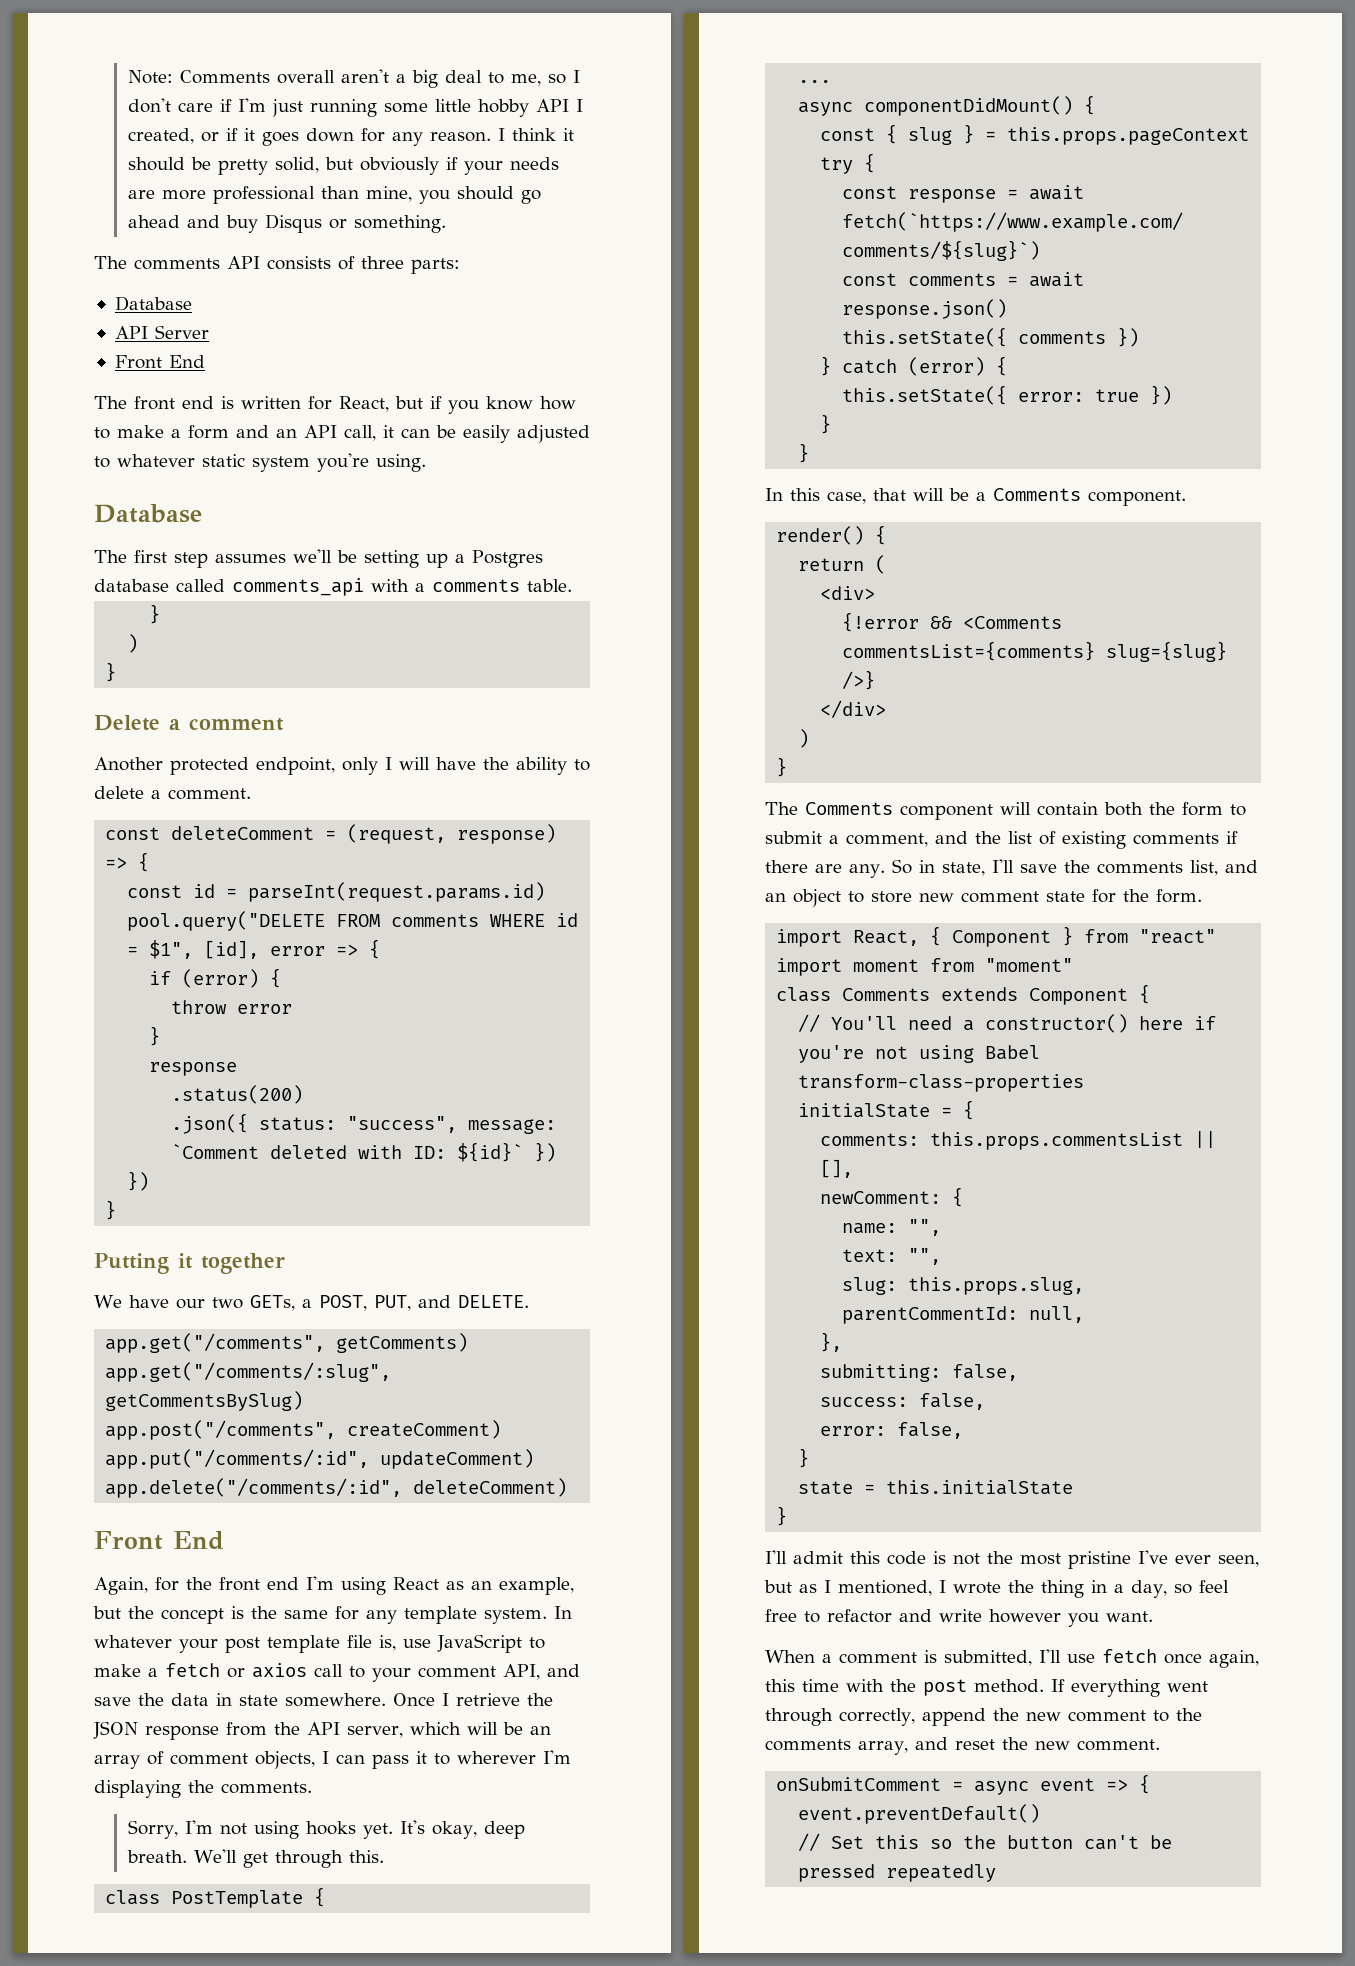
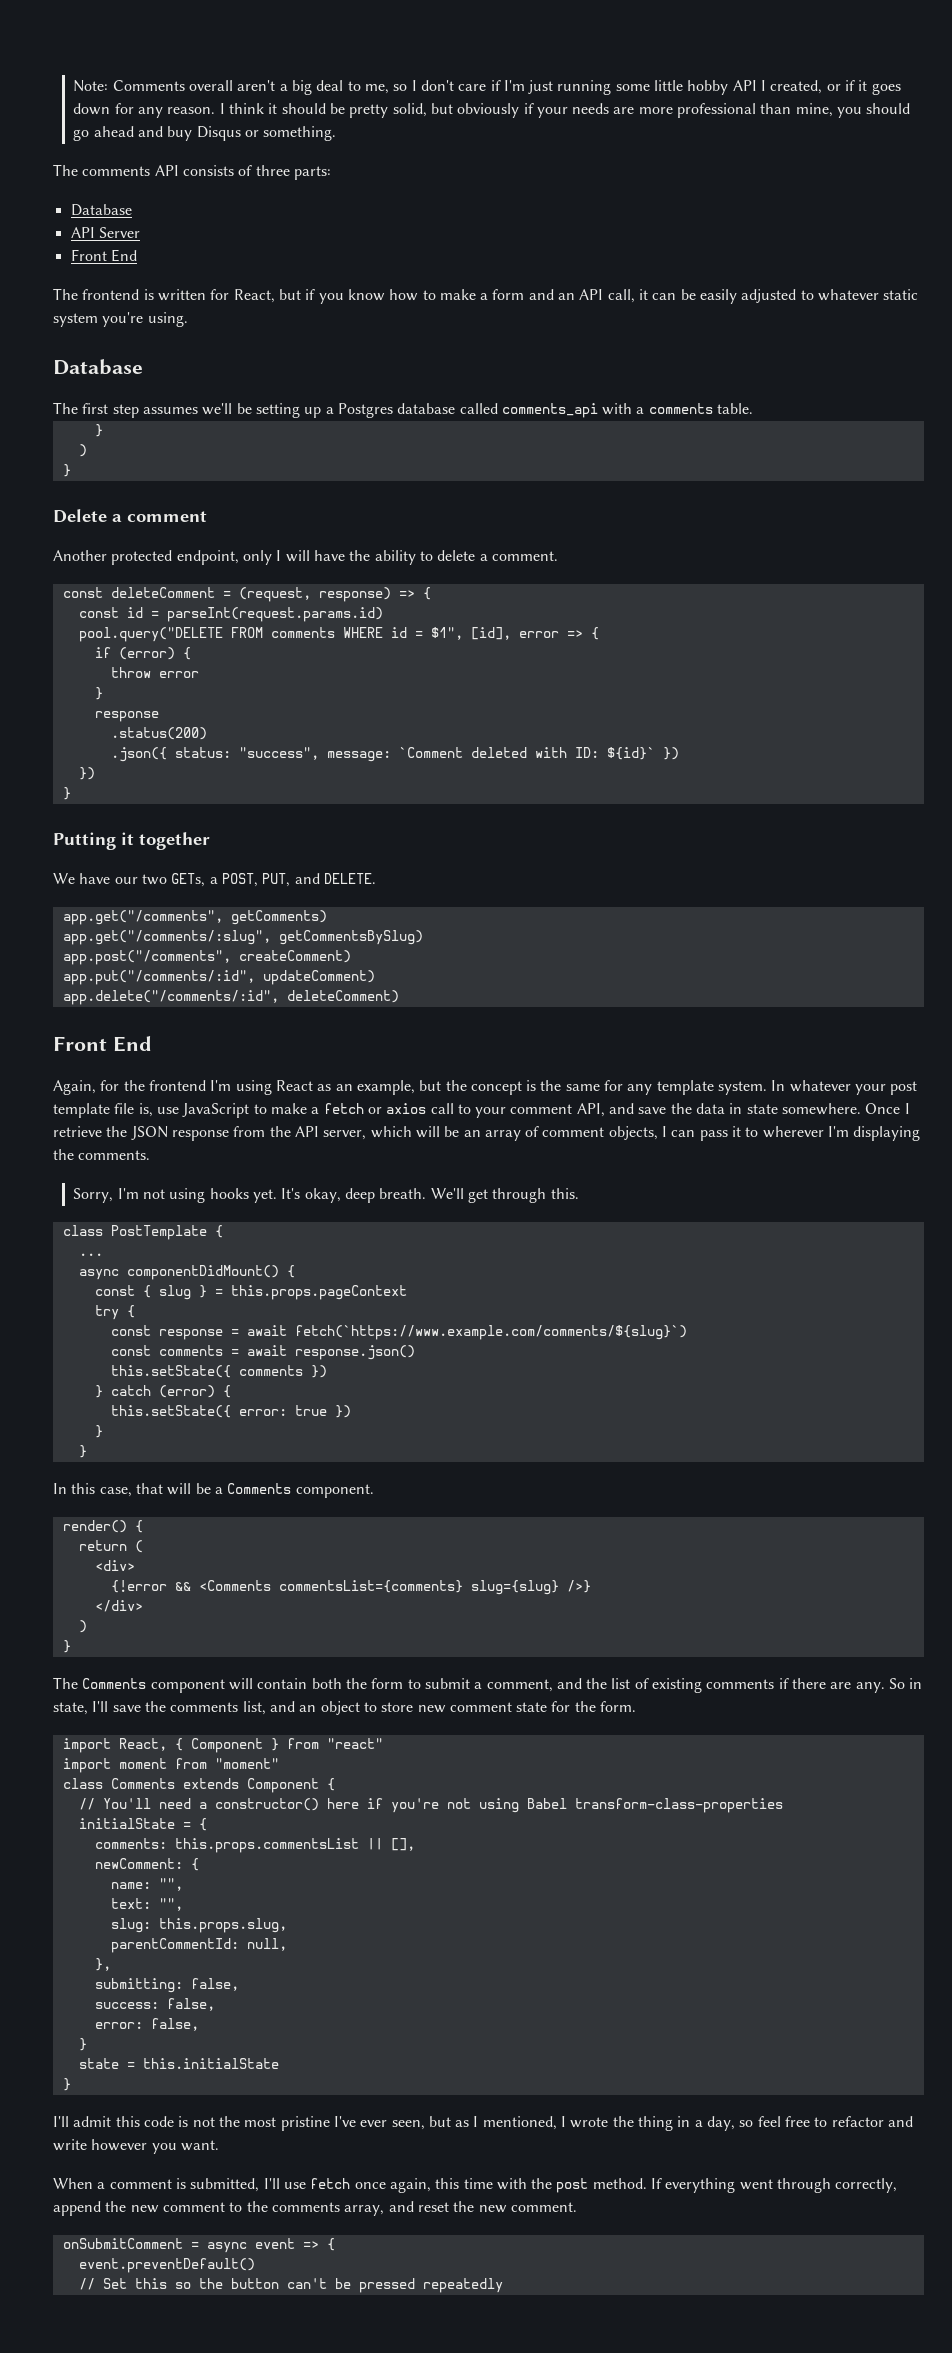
- The front end is written for React, but if you know how to make a form and an API call, it can be easily adjusted to whatever static system you're using.
+ The frontend is written for React, but if you know how to make a form and an API call, it can be easily adjusted to whatever static system you're using.
- Again, for the front end I'm using React as an example, but the concept is the same for any template system.
+ Again, for the frontend I'm using React as an example, but the concept is the same for any template system.

